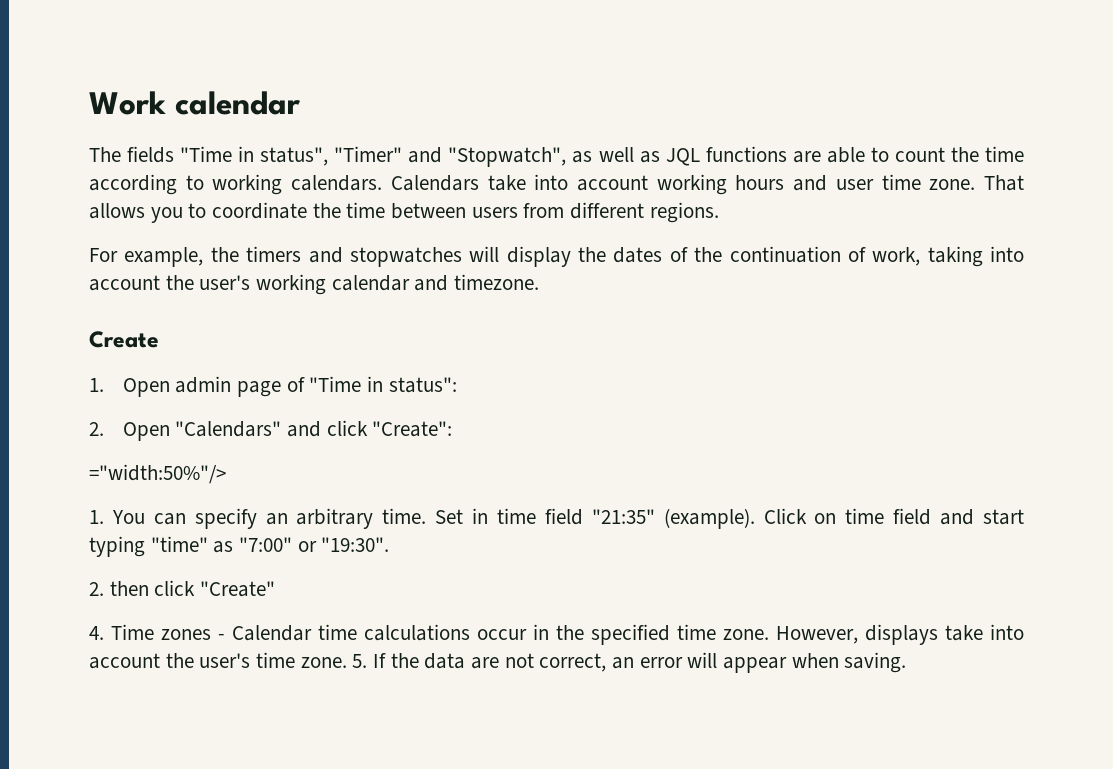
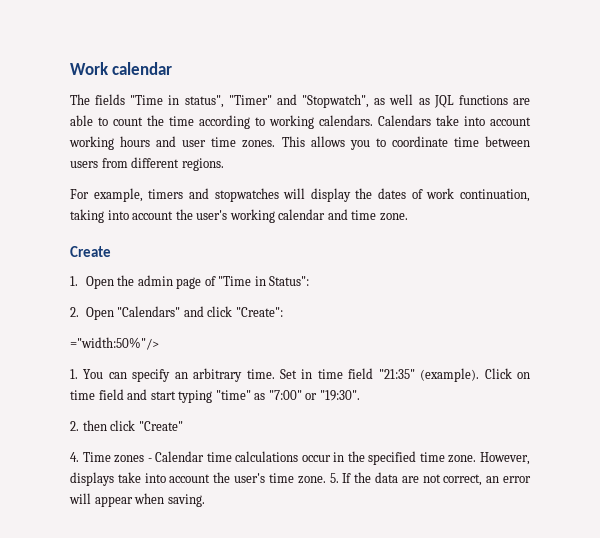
- Calendars take into account working hours and user time zone. That allows you to coordinate the time between users from different regions.
+ Calendars take into account working hours and user time zones. This allows you to coordinate time between users from different regions.
- For example, the timers and stopwatches will display the dates of the continuation of work, taking into account the user's working calendar and timezone.
+ For example, timers and stopwatches will display the dates of work continuation, taking into account the user's working calendar and time zone.
- 1. Open admin page of "Time in status":
+ 1. Open the admin page of "Time in Status":

